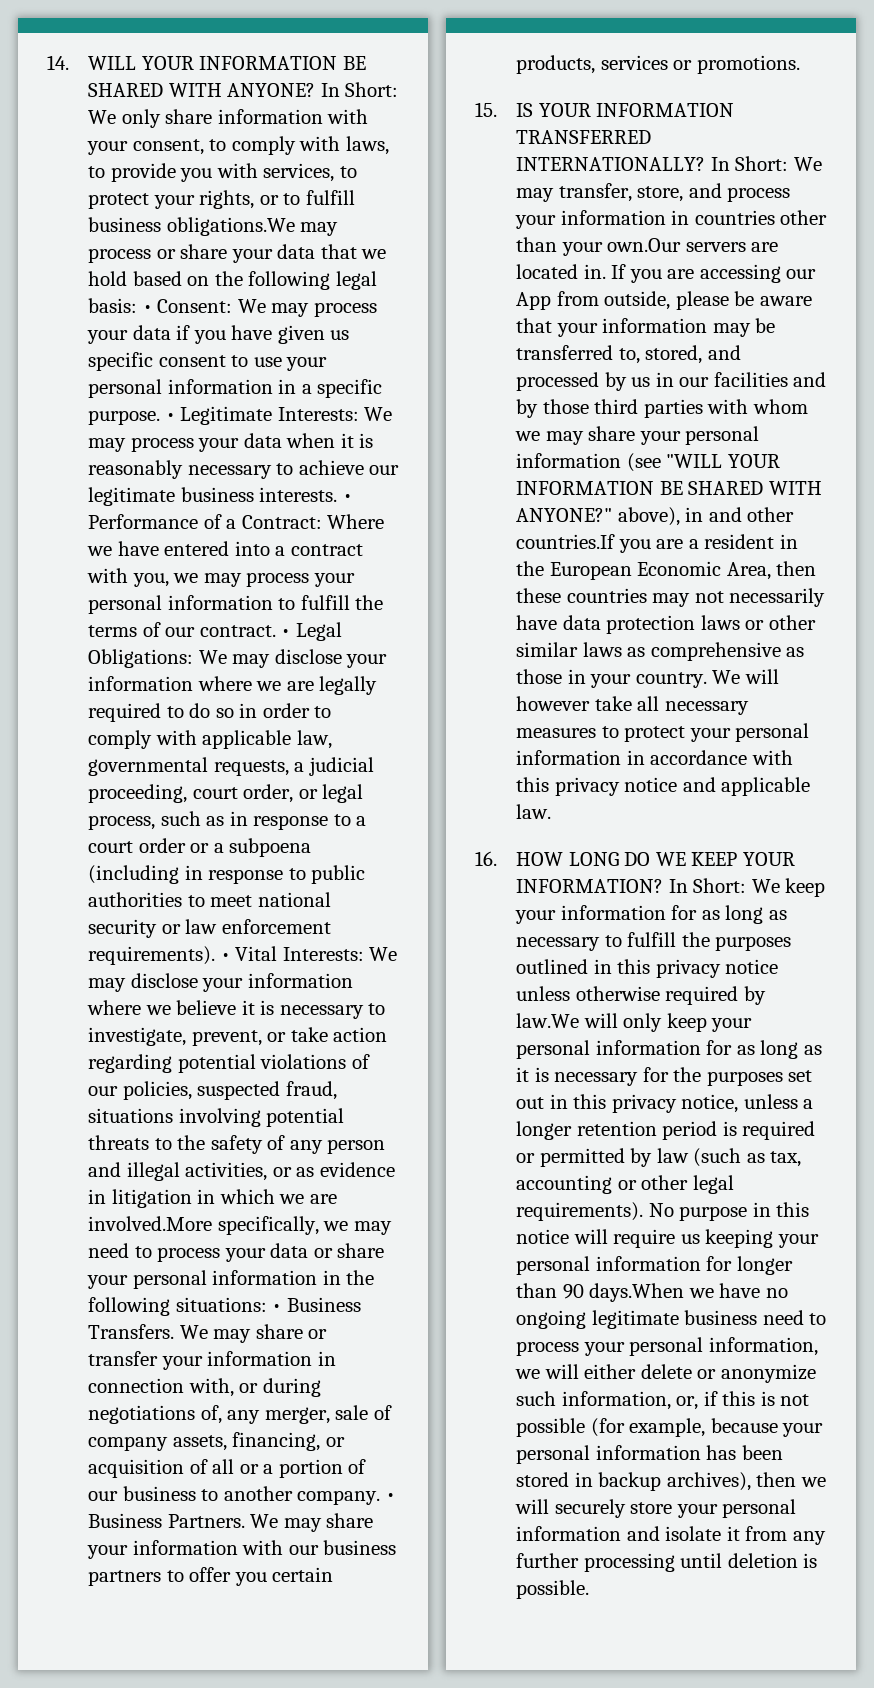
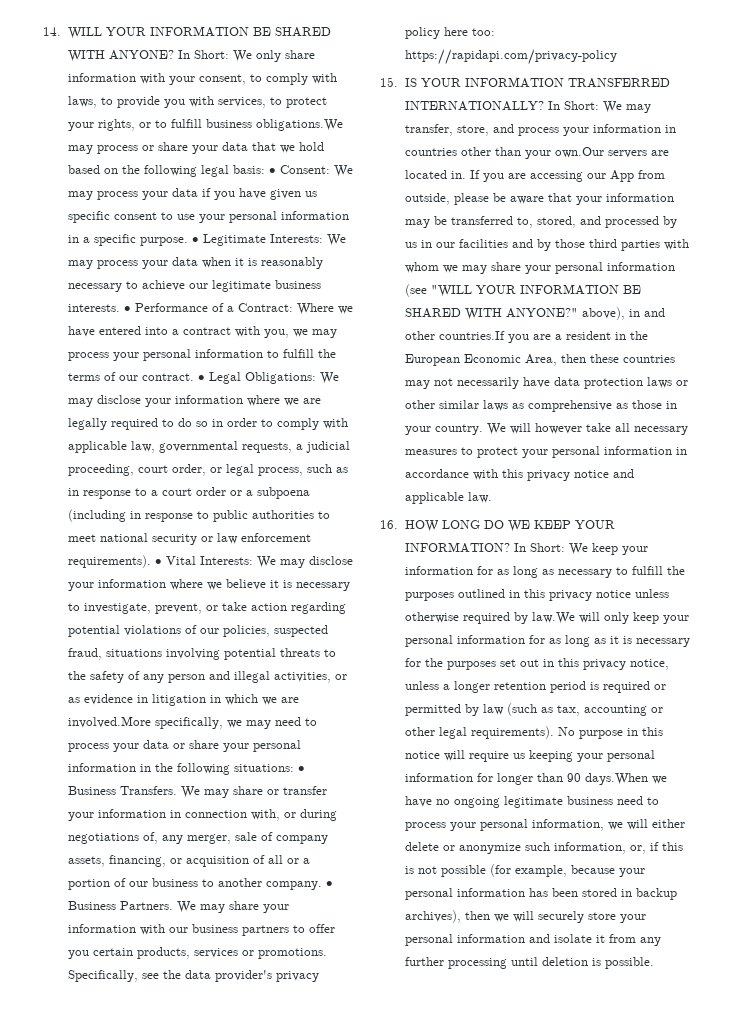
+ Specifically, see the data provider's privacy policy here too: https://rapidapi.com/privacy-policy

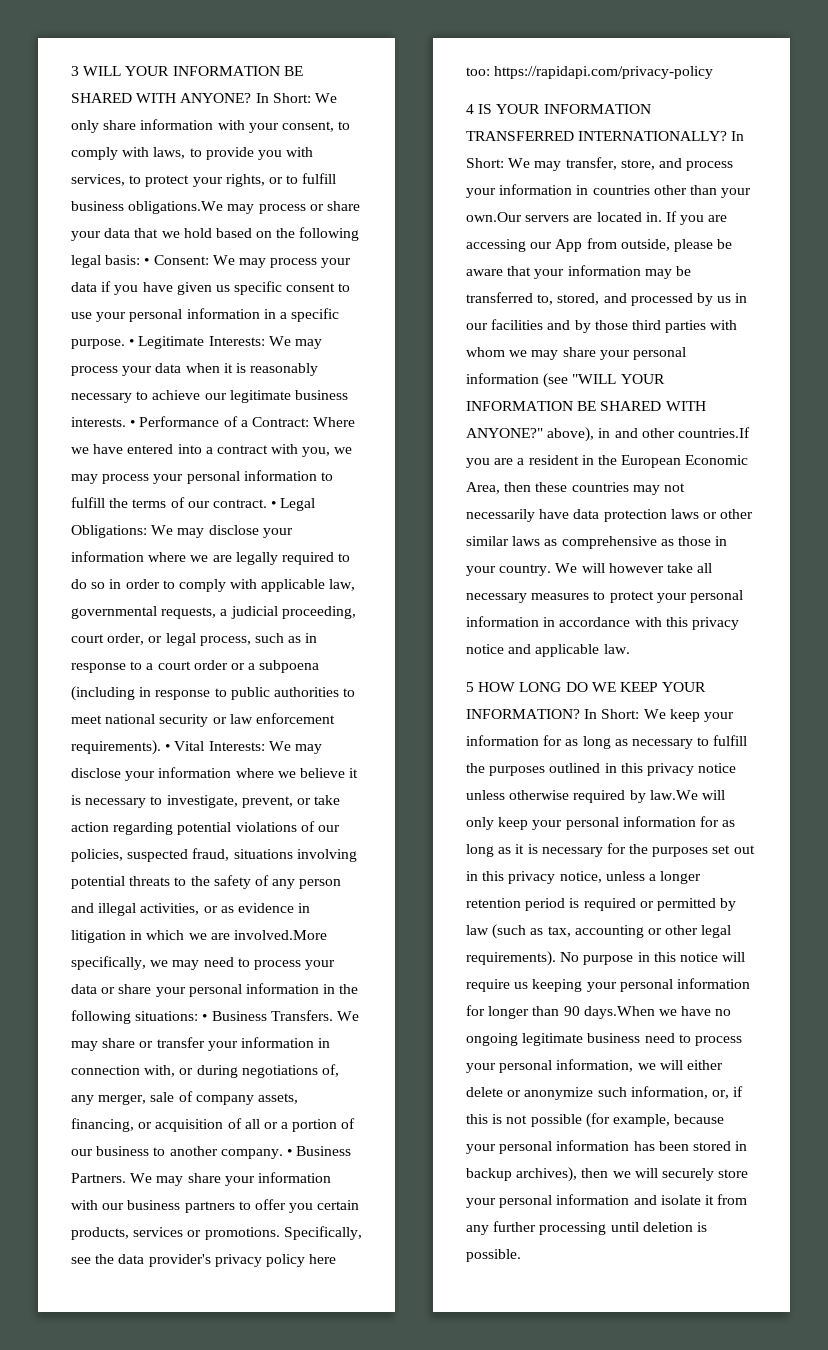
- 14. WILL YOUR INFORMATION BE SHARED WITH ANYONE?
+ 3 WILL YOUR INFORMATION BE SHARED WITH ANYONE?
- 15. IS YOUR INFORMATION TRANSFERRED INTERNATIONALLY?
+ 4 IS YOUR INFORMATION TRANSFERRED INTERNATIONALLY?
- 16. HOW LONG DO WE KEEP YOUR INFORMATION?
+ 5 HOW LONG DO WE KEEP YOUR INFORMATION?

